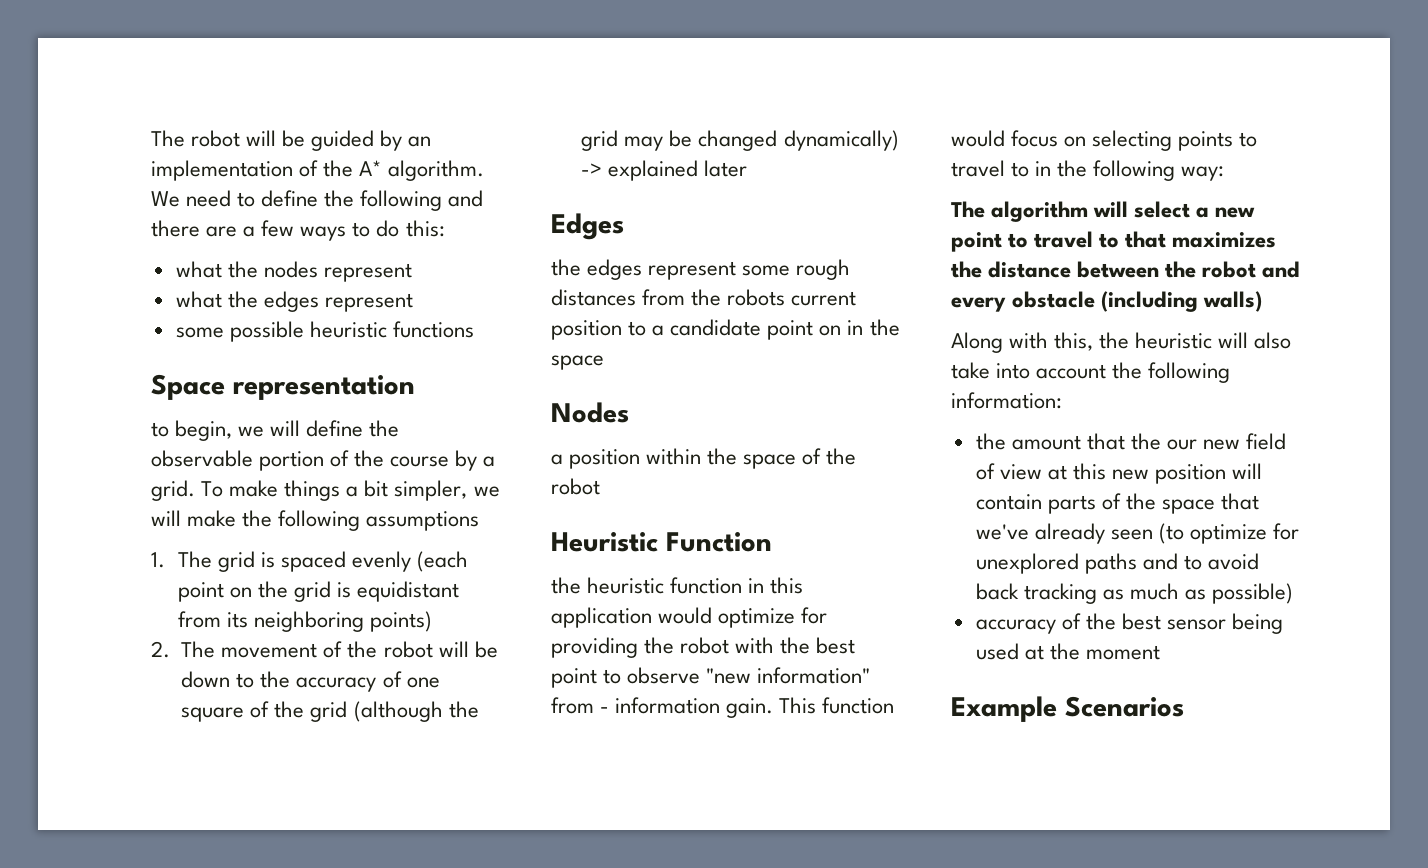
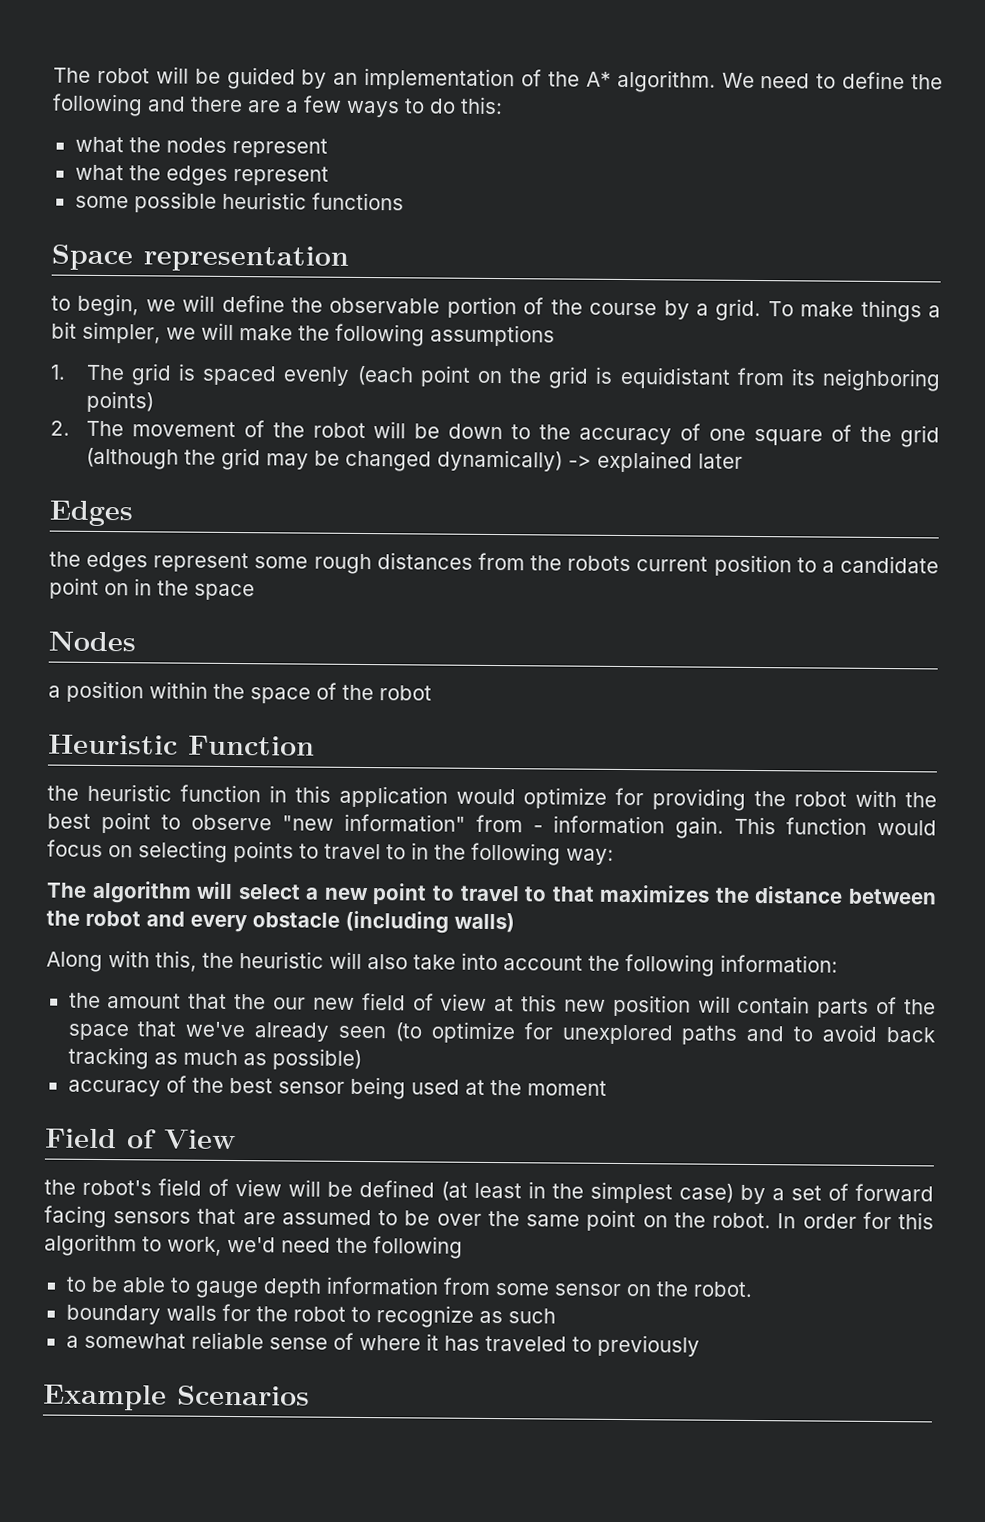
+ Field of View
+ the robot's field of view will be defined (at least in the simplest case) by a set of forward facing sensors that are assumed to be over the same point on the robot. In order for this algorithm to work, we'd need the following
+ to be able to gauge depth information from some sensor on the robot.
+ boundary walls for the robot to recognize as such
+ a somewhat reliable sense of where it has traveled to previously

